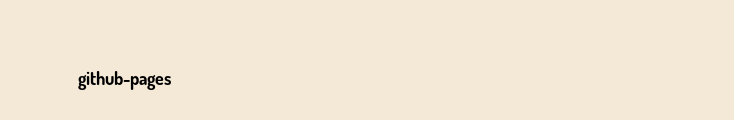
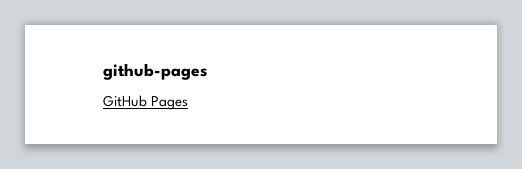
+ GitHub Pages

